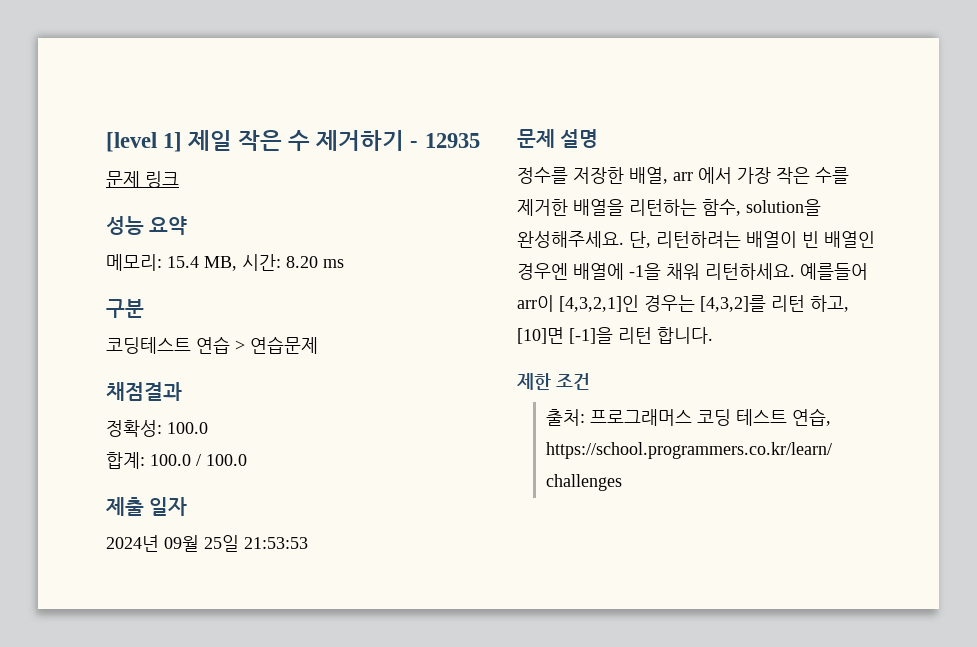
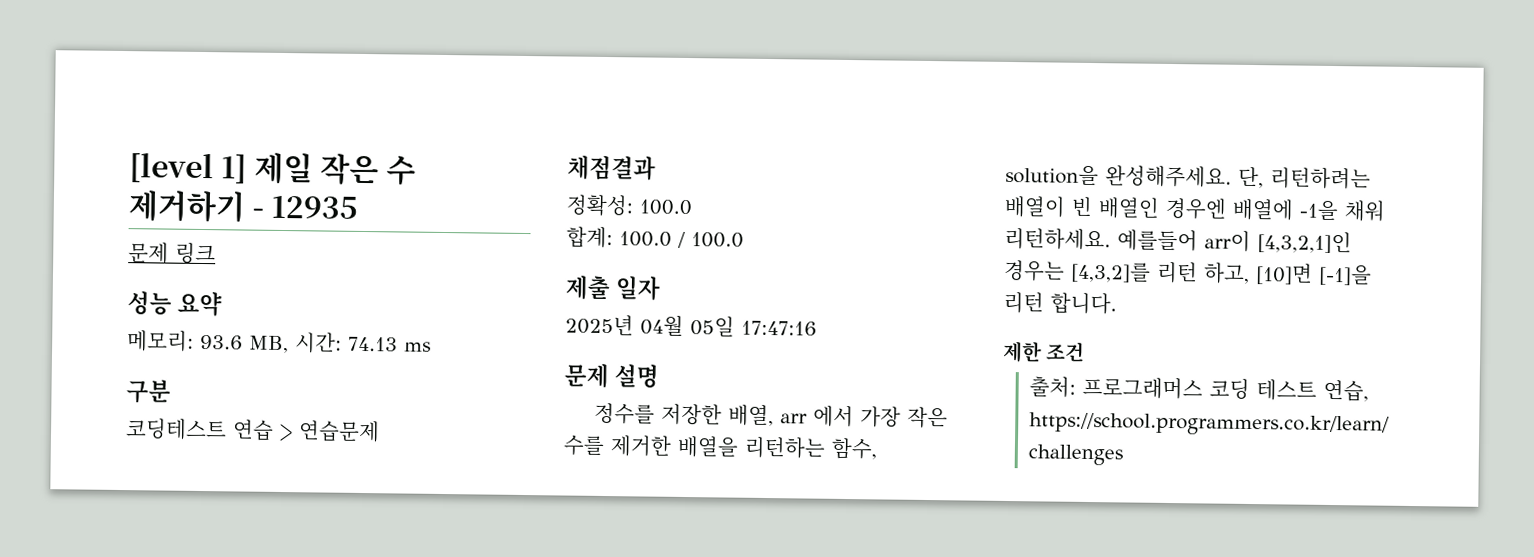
- 메모리: 15.4 MB, 시간: 8.20 ms
+ 메모리: 93.6 MB, 시간: 74.13 ms
- 2024년 09월 25일 21:53:53
+ 2025년 04월 05일 17:47:16

